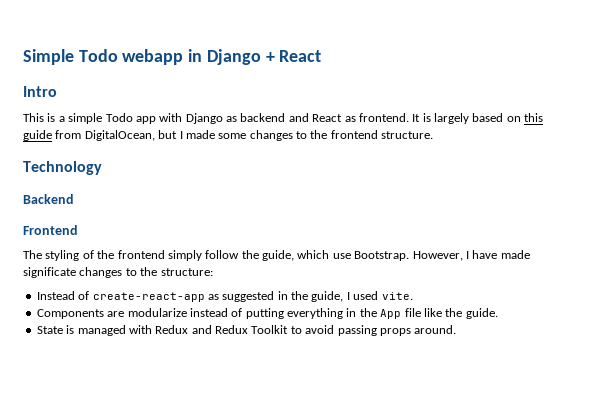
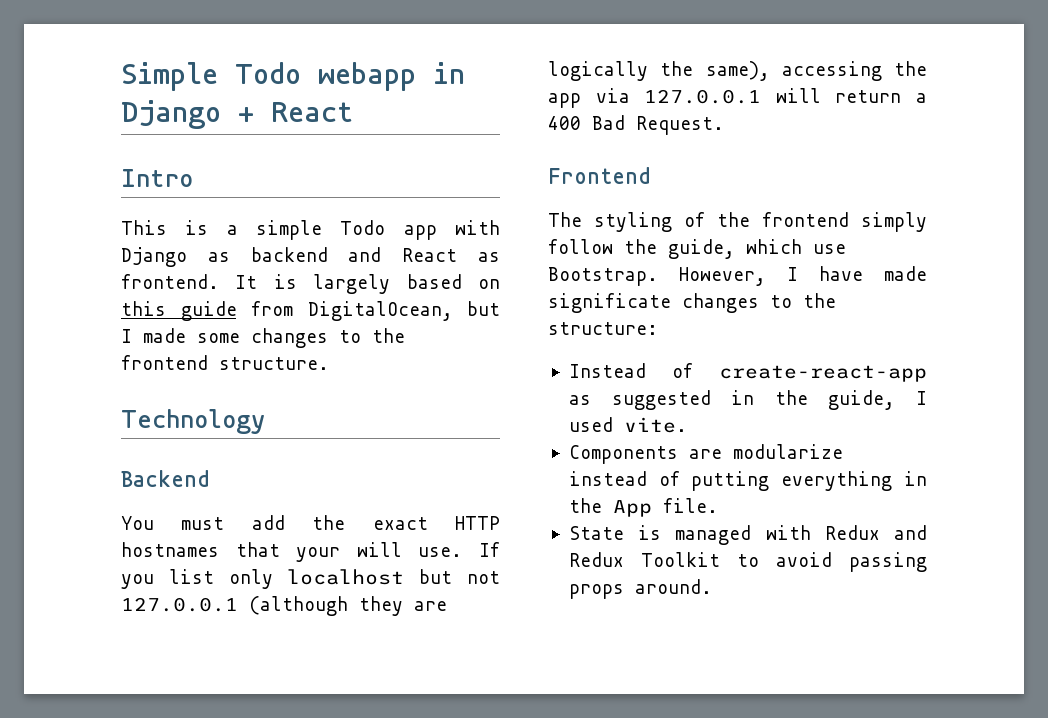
+ You must add the exact HTTP hostnames that your will use. If you list only localhost but not 127.0.0.1 (although they are logically the same), accessing the app via 127.0.0.1 will return a 400 Bad Request.
- Components are modularize instead of putting everything in the App file like the guide.
+ Components are modularize instead of putting everything in the App file.

